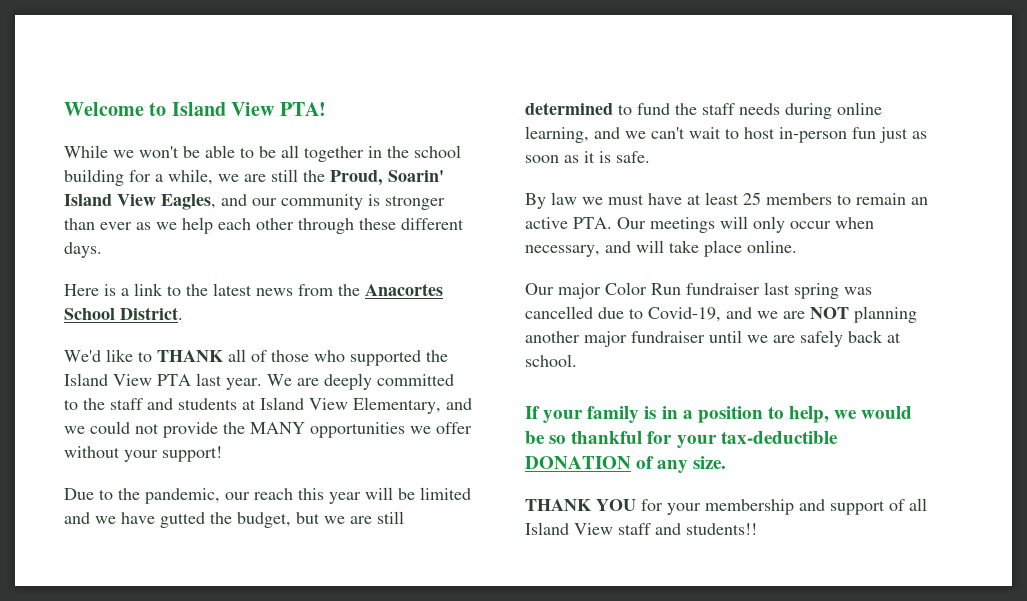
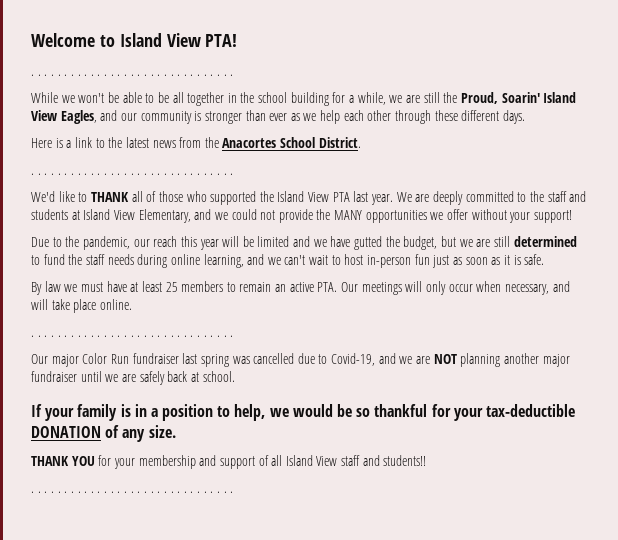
  Welcome to Island View PTA!
+ . . . . . . . . . . . . . . . . . . . . . . . . . . . . . . .
  Here is a link to the latest news from the Anacortes School District.
+ . . . . . . . . . . . . . . . . . . . . . . . . . . . . . . .
  By law we must have at least 25 members to remain an active PTA. Our meetings will only occur when necessary, and will take place online.
+ . . . . . . . . . . . . . . . . . . . . . . . . . . . . . . .
  THANK YOU for your membership and support of all Island View staff and students!!
+ . . . . . . . . . . . . . . . . . . . . . . . . . . . . . . .

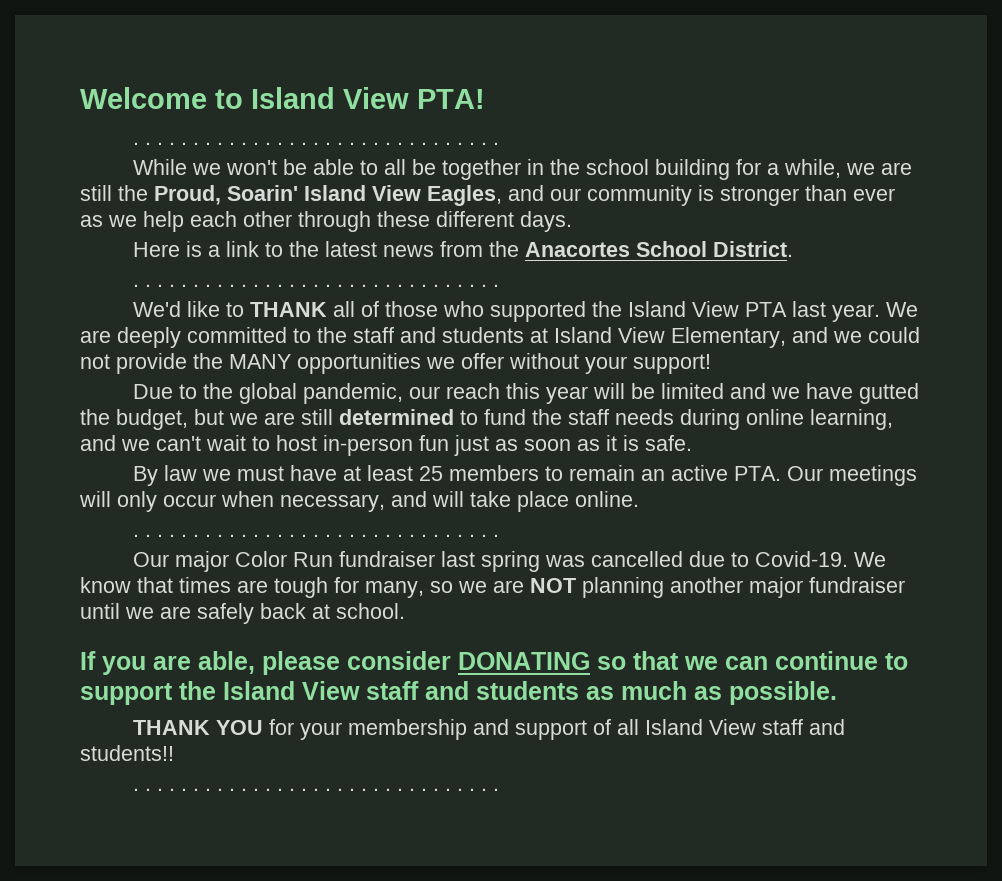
- While we won't be able to be all together in the school building for a while, we are still the Proud, Soarin' Island View Eagles, and our community is stronger than ever as we help each other through these different days.
+ While we won't be able to all be together in the school building for a while, we are still the Proud, Soarin' Island View Eagles, and our community is stronger than ever as we help each other through these different days.
- Due to the pandemic, our reach this year will be limited and we have gutted the budget, but we are still determined to fund the staff needs during online learning, and we can't wait to host in-person fun just as soon as it is safe.
+ Due to the global pandemic, our reach this year will be limited and we have gutted the budget, but we are still determined to fund the staff needs during online learning, and we can't wait to host in-person fun just as soon as it is safe.
- Our major Color Run fundraiser last spring was cancelled due to Covid-19, and we are NOT planning another major fundraiser until we are safely back at school.
+ Our major Color Run fundraiser last spring was cancelled due to Covid-19. We know that times are tough for many, so we are NOT planning another major fundraiser until we are safely back at school.
- If your family is in a position to help, we would be so thankful for your tax-deductible DONATION of any size.
+ If you are able, please consider DONATING so that we can continue to support the Island View staff and students as much as possible.

